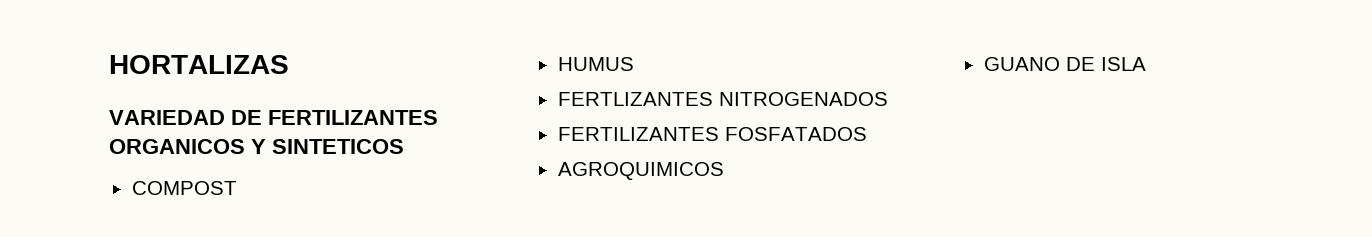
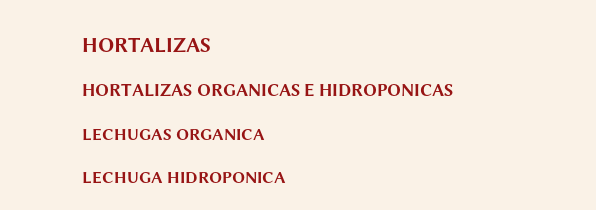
- VARIEDAD DE FERTILIZANTES ORGANICOS Y SINTETICOS
- COMPOST
- HUMUS
- FERTLIZANTES NITROGENADOS
- FERTILIZANTES FOSFATADOS
- AGROQUIMICOS
- GUANO DE ISLA
+ HORTALIZAS ORGANICAS E HIDROPONICAS
+ LECHUGAS ORGANICA
+ LECHUGA HIDROPONICA

